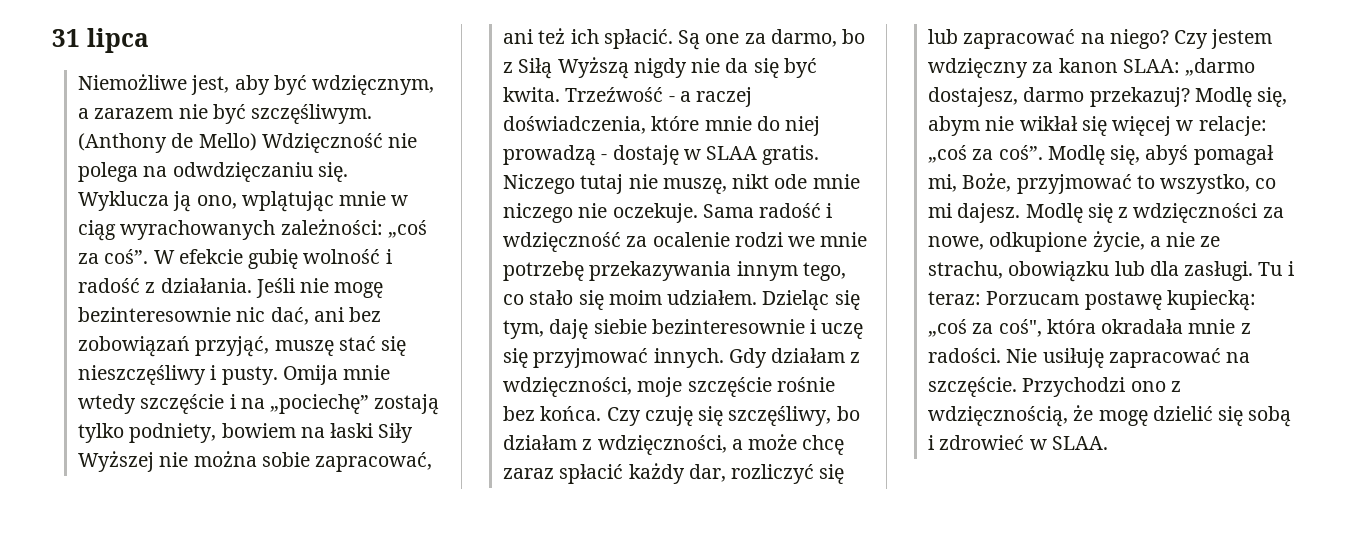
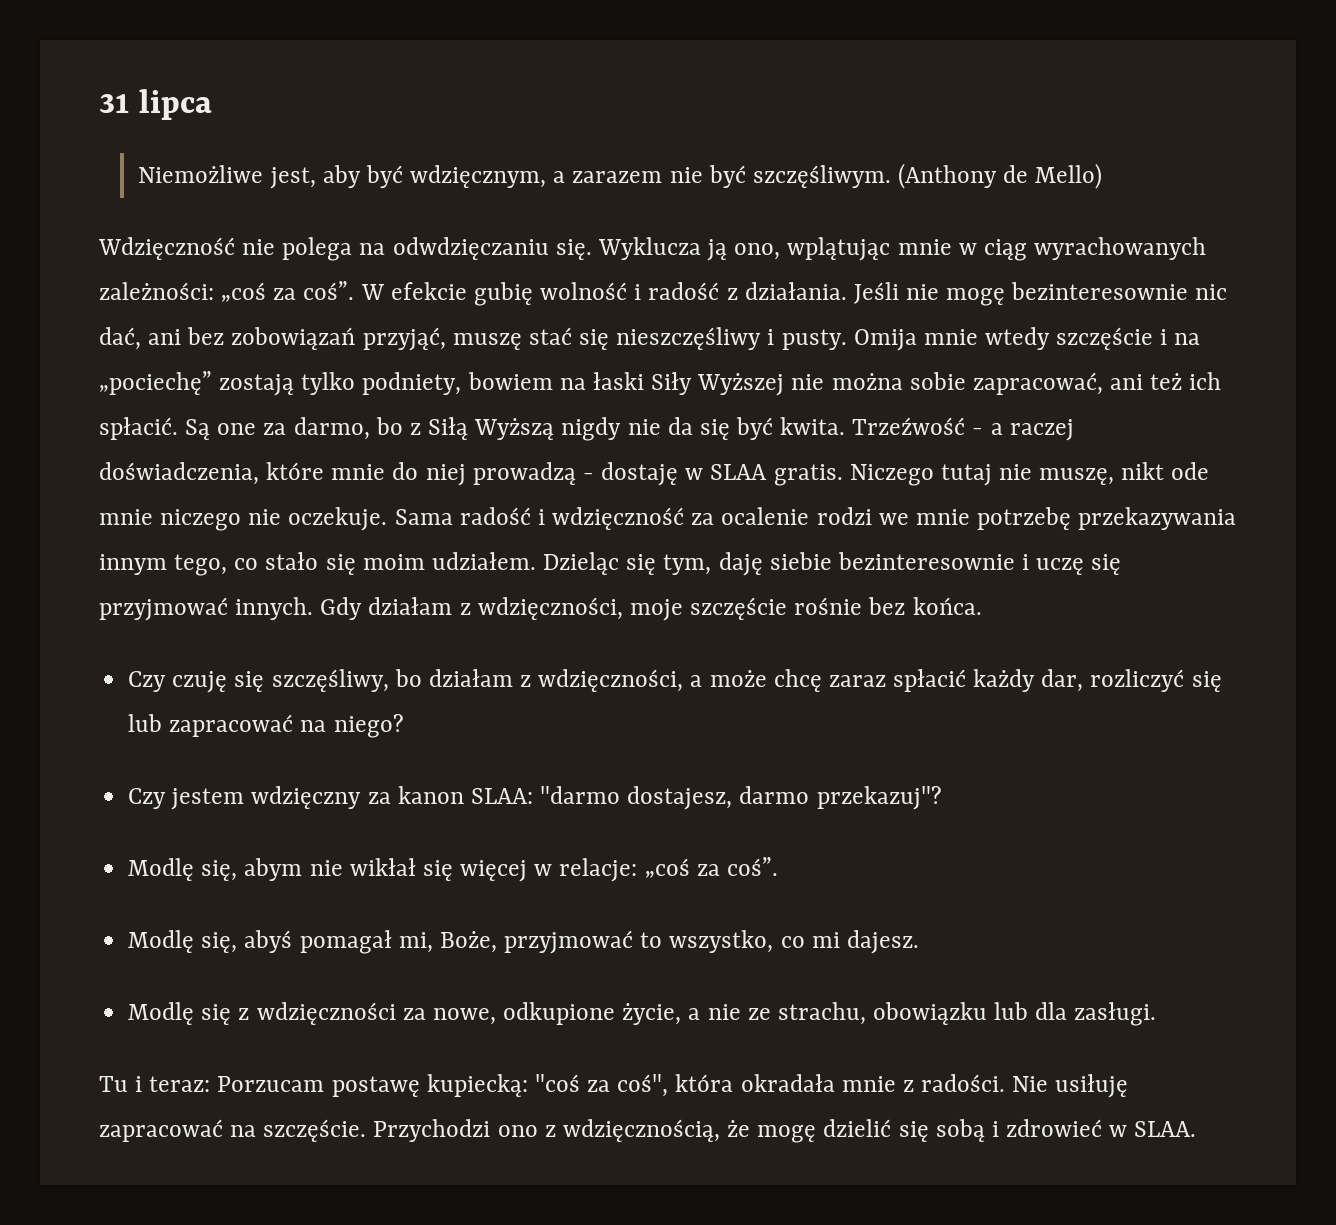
- (Anthony de Mello) Wdzięczność nie polega na odwdzięczaniu się.
+ (Anthony de Mello)
+ Wdzięczność nie polega na odwdzięczaniu się.
- Gdy działam z wdzięczności, moje szczęście rośnie bez końca. Czy czuję się szczęśliwy, bo działam z wdzięczności, a może chcę zaraz spłacić każdy dar, rozliczyć się lub zapracować na niego? Czy jestem wdzięczny za kanon SLAA:
+ Gdy działam z wdzięczności, moje szczęście rośnie bez końca.
+ Czy czuję się szczęśliwy, bo działam z wdzięczności, a może chcę zaraz spłacić każdy dar, rozliczyć się lub zapracować na niego?
+ Czy jestem wdzięczny za kanon SLAA:
- „darmo dostajesz, darmo przekazuj? Modlę się, abym nie wikłał się więcej w relacje: „coś za coś”. Modlę się, abyś pomagał mi, Boże, przyjmować to wszystko, co mi dajesz. Modlę się z wdzięczności za nowe, odkupione życie, a nie ze strachu, obowiązku lub dla zasługi. Tu i teraz:
+ "darmo dostajesz, darmo przekazuj"?
+ Modlę się, abym nie wikłał się więcej w relacje: „coś za coś”.
+ Modlę się, abyś pomagał mi, Boże, przyjmować to wszystko, co mi dajesz.
+ Modlę się z wdzięczności za nowe, odkupione życie, a nie ze strachu, obowiązku lub dla zasługi.
+ Tu i teraz:
- „coś za coś", która okradała mnie z radości.
+ "coś za coś", która okradała mnie z radości.

